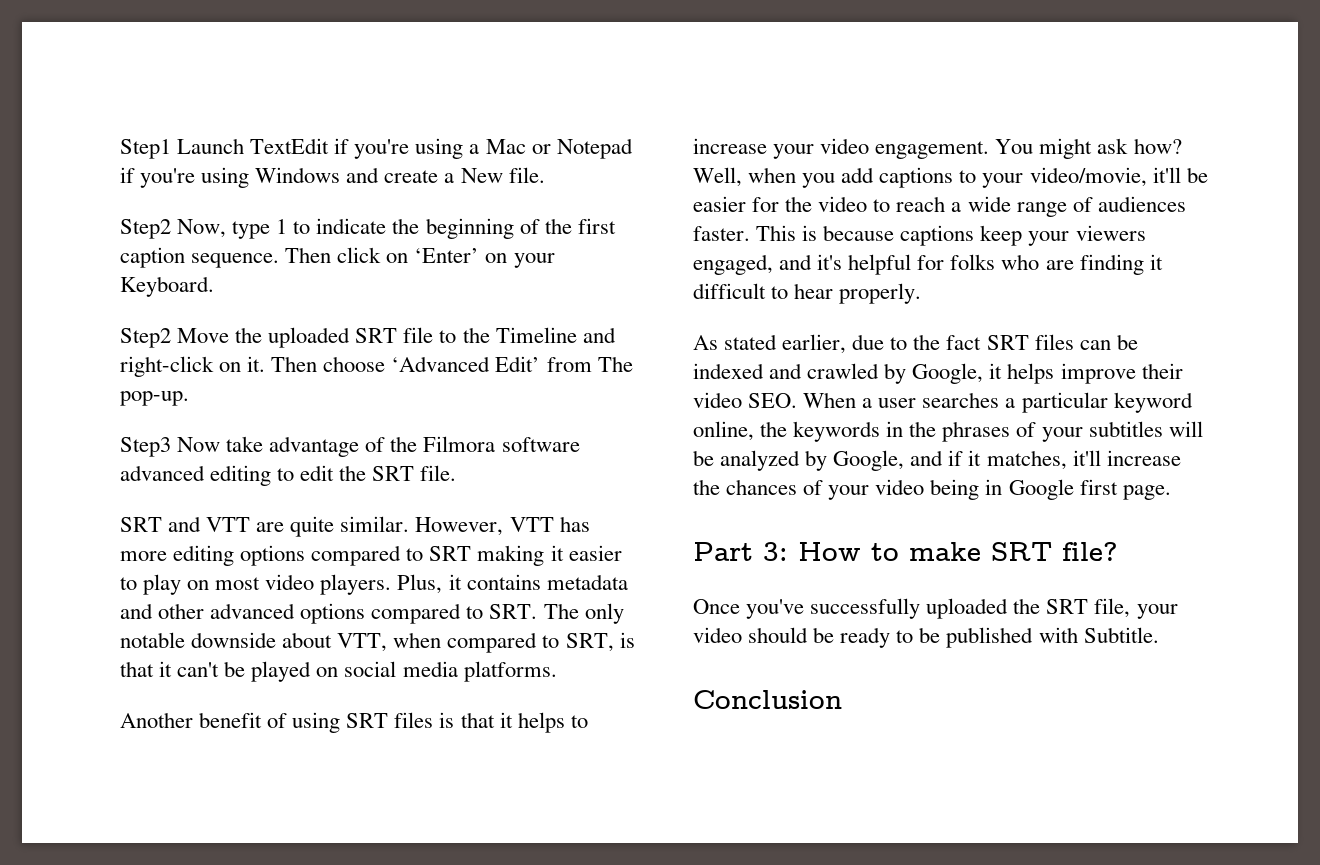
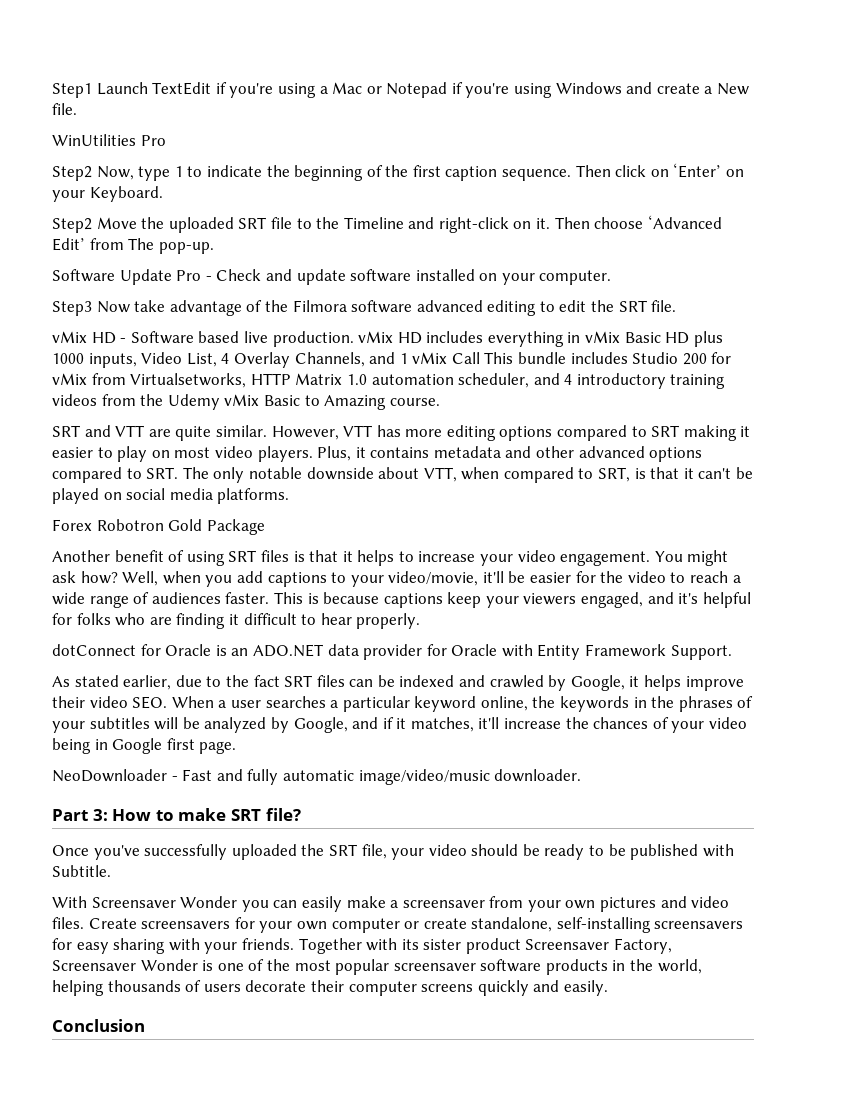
+ WinUtilities Pro
+ Software Update Pro - Check and update software installed on your computer.
+ vMix HD - Software based live production. vMix HD includes everything in vMix Basic HD plus 1000 inputs, Video List, 4 Overlay Channels, and 1 vMix Call This bundle includes Studio 200 for vMix from Virtualsetworks, HTTP Matrix 1.0 automation scheduler, and 4 introductory training videos from the Udemy vMix Basic to Amazing course.
+ Forex Robotron Gold Package
+ dotConnect for Oracle is an ADO.NET data provider for Oracle with Entity Framework Support.
+ NeoDownloader - Fast and fully automatic image/video/music downloader.
+ With Screensaver Wonder you can easily make a screensaver from your own pictures and video files. Create screensavers for your own computer or create standalone, self-installing screensavers for easy sharing with your friends. Together with its sister product Screensaver Factory, Screensaver Wonder is one of the most popular screensaver software products in the world, helping thousands of users decorate their computer screens quickly and easily.

